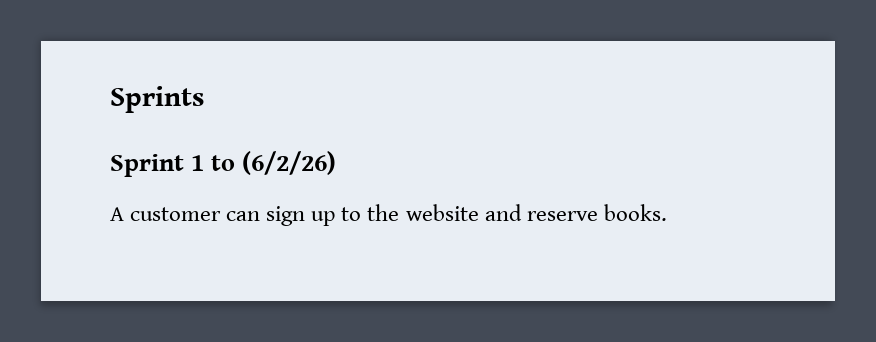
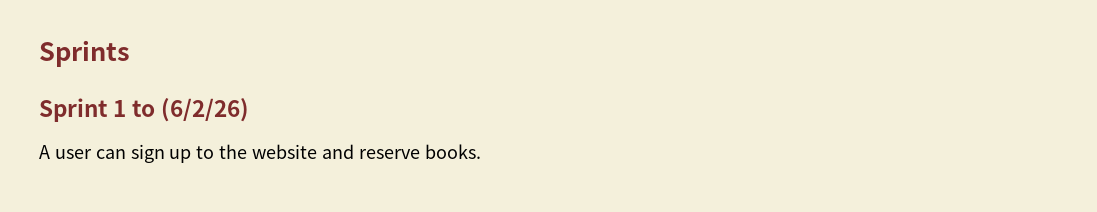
- A customer can sign up to the website and reserve books.
+ A user can sign up to the website and reserve books.

